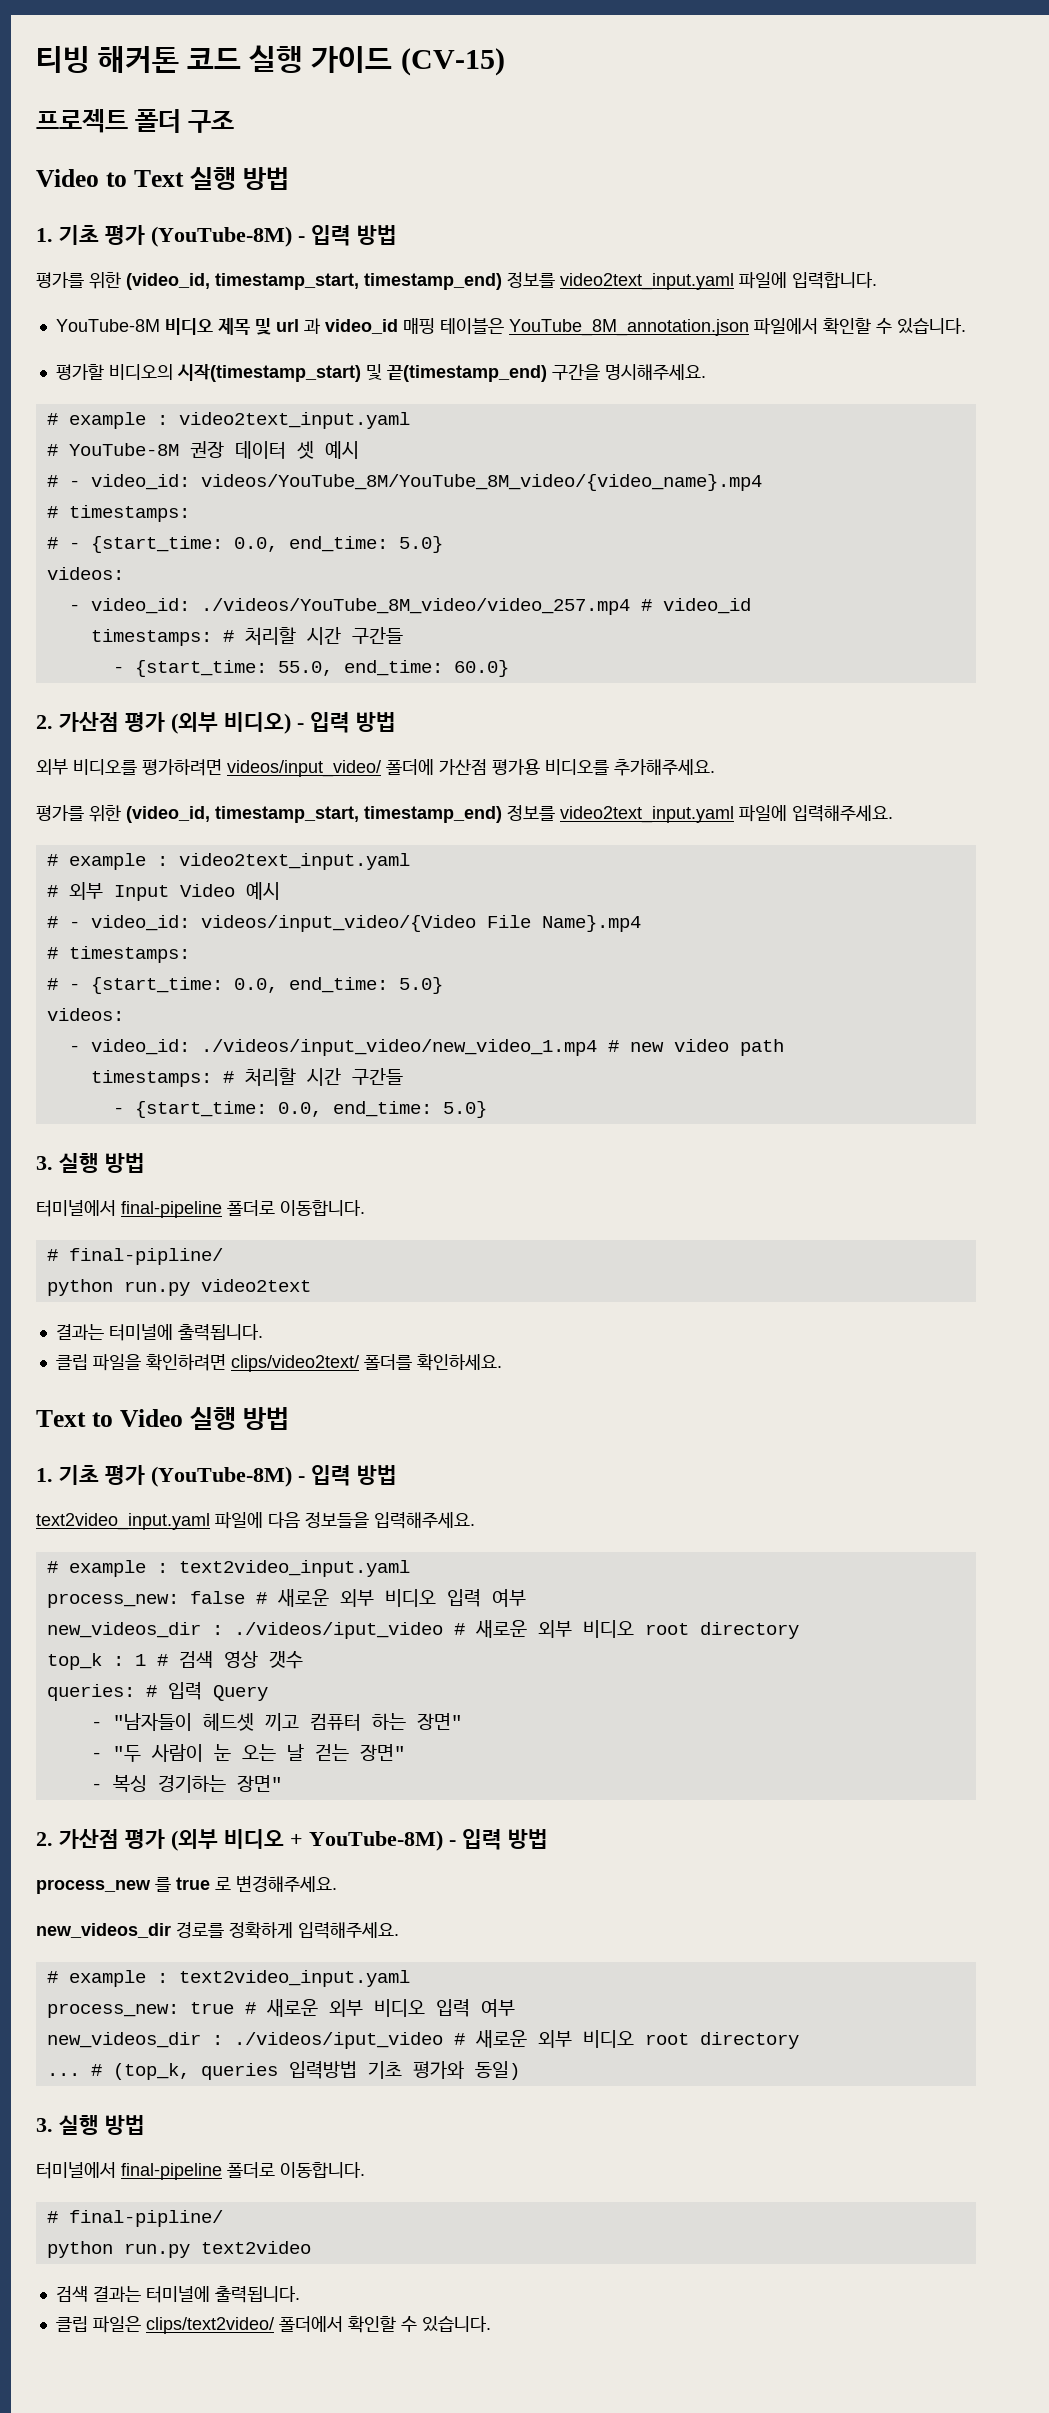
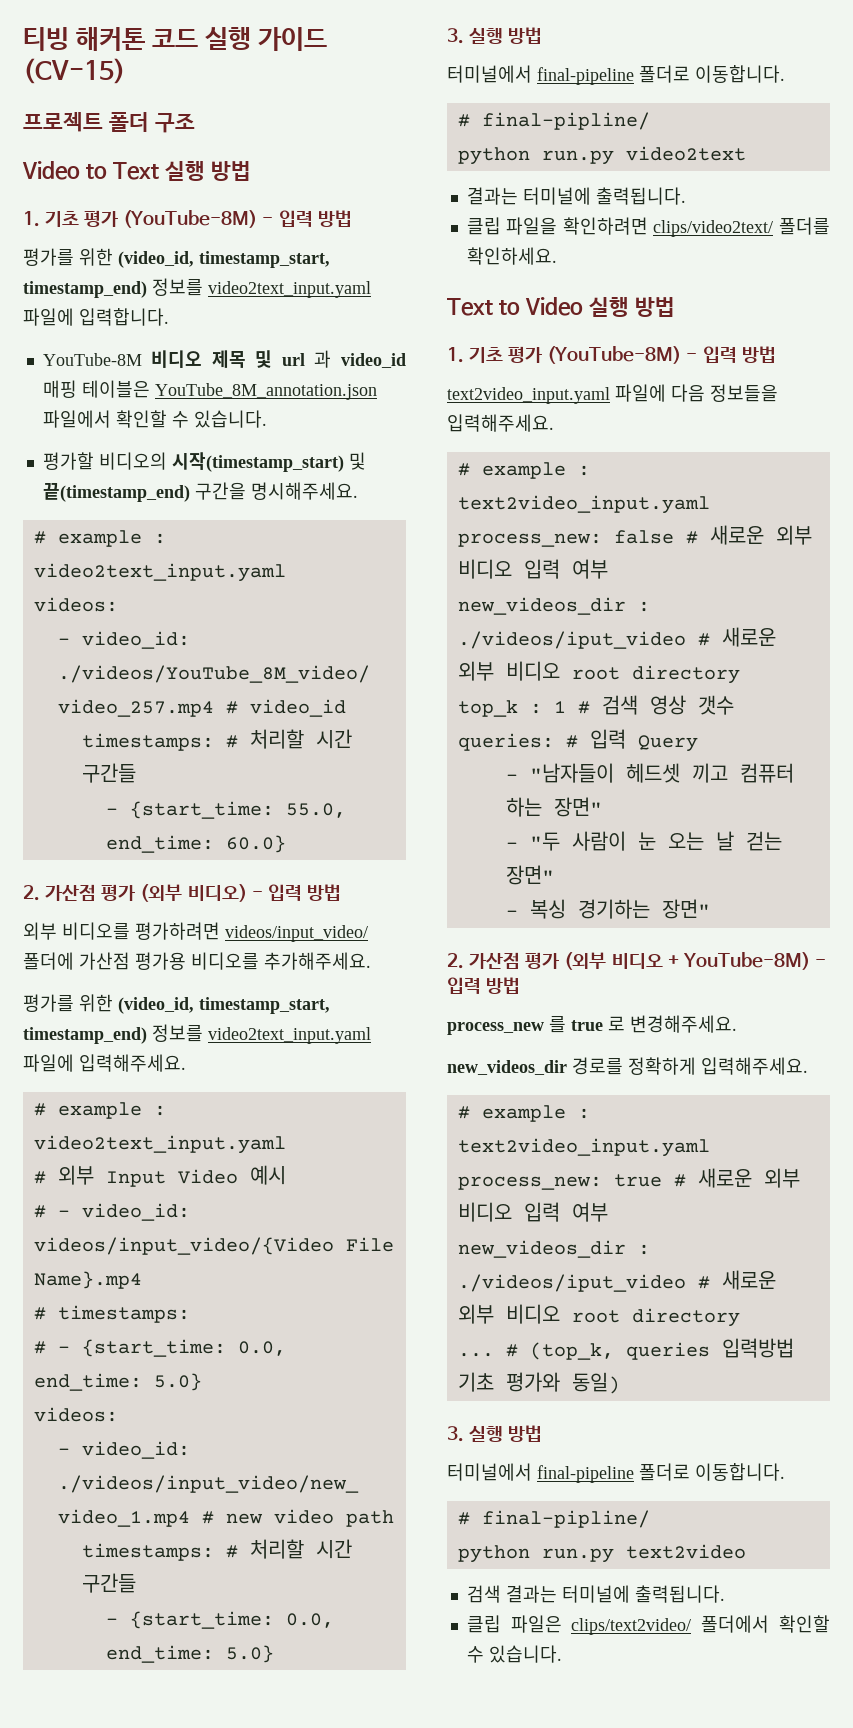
- # YouTube-8M 권장 데이터 셋 예시
- # - video_id: videos/YouTube_8M/YouTube_8M_video/{video_name}.mp4
- # timestamps:
- # - {start_time: 0.0, end_time: 5.0}

